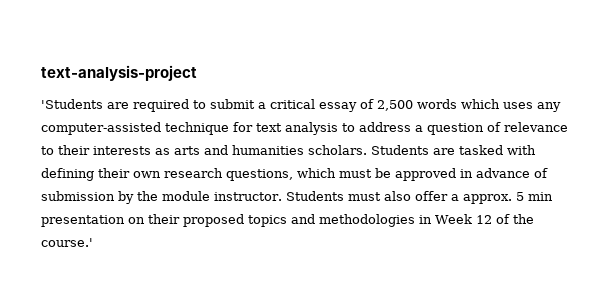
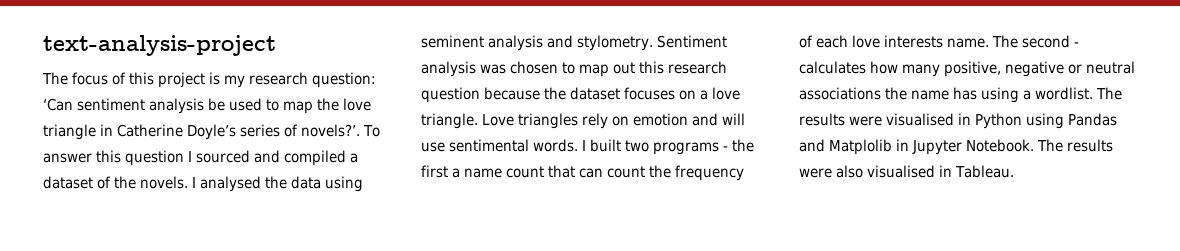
- 'Students are required to submit a critical essay of 2,500 words which uses any computer-assisted technique for text analysis to address a question of relevance to their interests as arts and humanities scholars. Students are tasked with defining their own research questions, which must be approved in advance of submission by the module instructor. Students must also offer a approx. 5 min presentation on their proposed topics and methodologies in Week 12 of the course.'
+ The focus of this project is my research question: ‘Can sentiment analysis be used to map the love triangle in Catherine Doyle’s series of novels?’. To answer this question I sourced and compiled a dataset of the novels. I analysed the data using seminent analysis and stylometry. Sentiment analysis was chosen to map out this research question because the dataset focuses on a love triangle. Love triangles rely on emotion and will use sentimental words. I built two programs - the first a name count that can count the frequency of each love interests name. The second - calculates how many positive, negative or neutral associations the name has using a wordlist. The results were visualised in Python using Pandas and Matplolib in Jupyter Notebook. The results were also visualised in Tableau.

